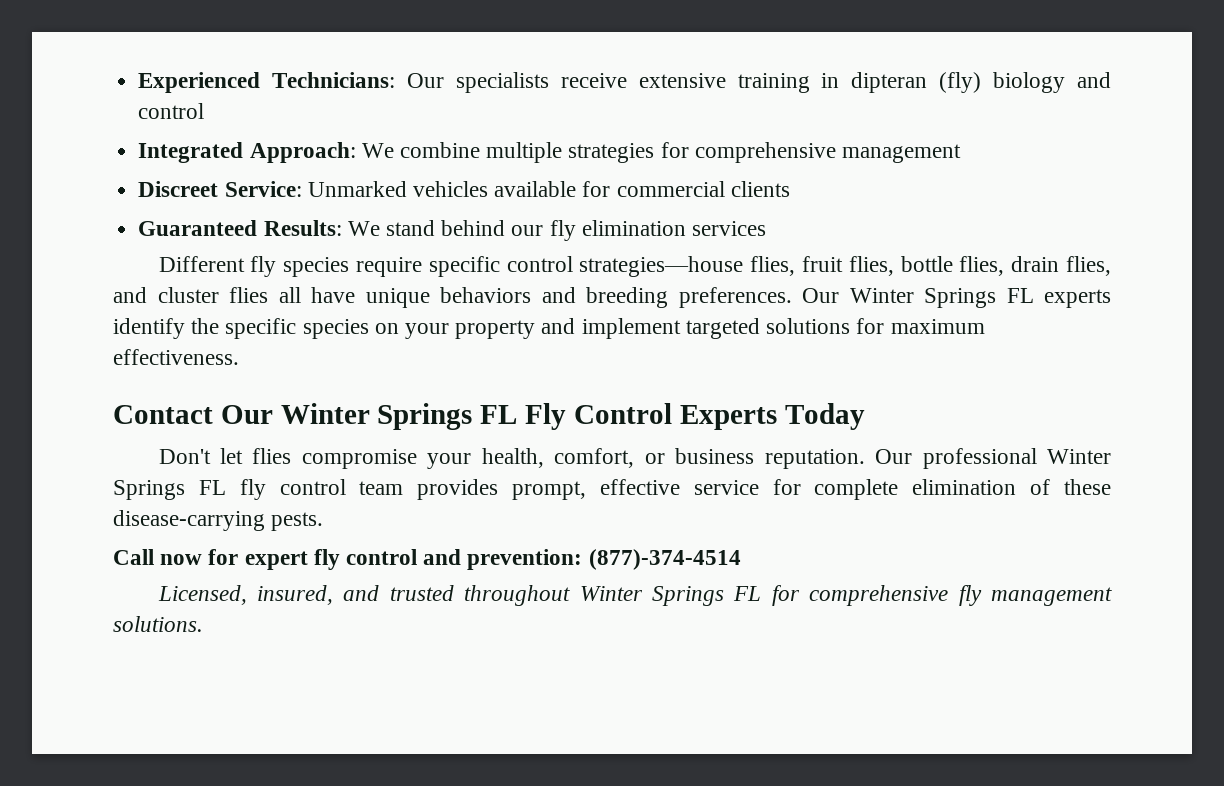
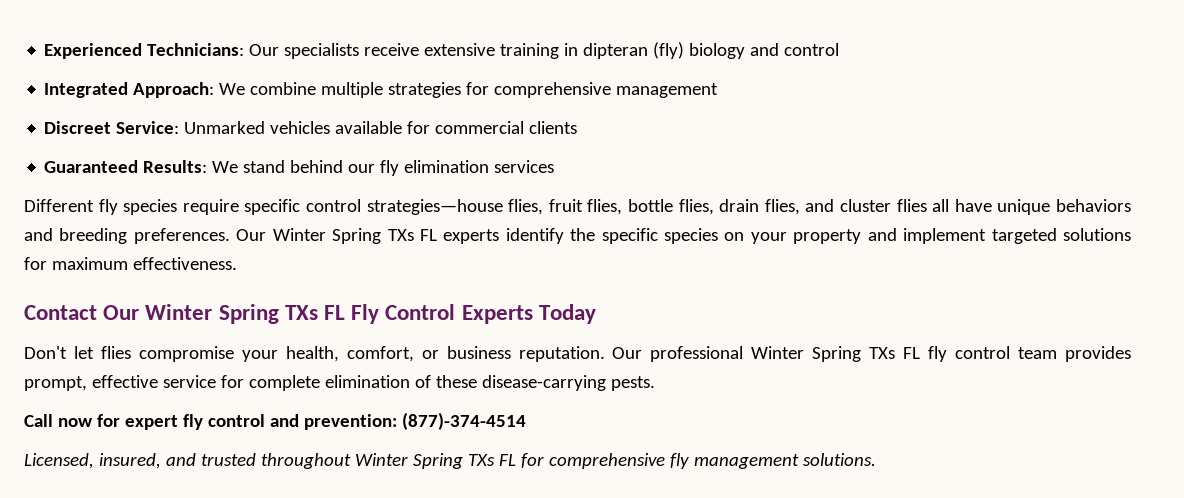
- Our Winter Springs FL experts identify the specific species on your property and implement targeted solutions for maximum effectiveness.
+ Our Winter Spring TXs FL experts identify the specific species on your property and implement targeted solutions for maximum effectiveness.
- Contact Our Winter Springs FL Fly Control Experts Today
+ Contact Our Winter Spring TXs FL Fly Control Experts Today
- Our professional Winter Springs FL fly control team provides prompt, effective service for complete elimination of these disease-carrying pests.
+ Our professional Winter Spring TXs FL fly control team provides prompt, effective service for complete elimination of these disease-carrying pests.
- Licensed, insured, and trusted throughout Winter Springs FL for comprehensive fly management solutions.
+ Licensed, insured, and trusted throughout Winter Spring TXs FL for comprehensive fly management solutions.

